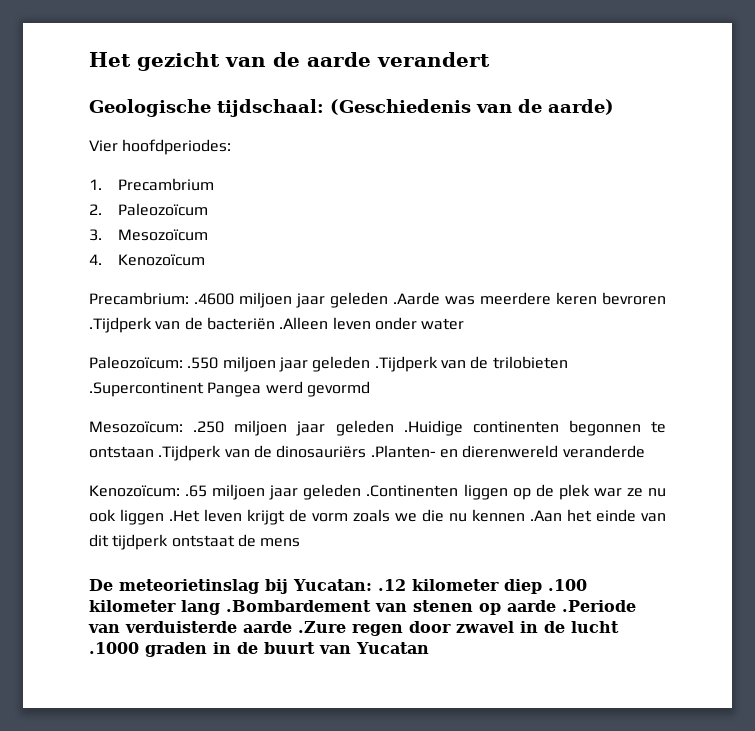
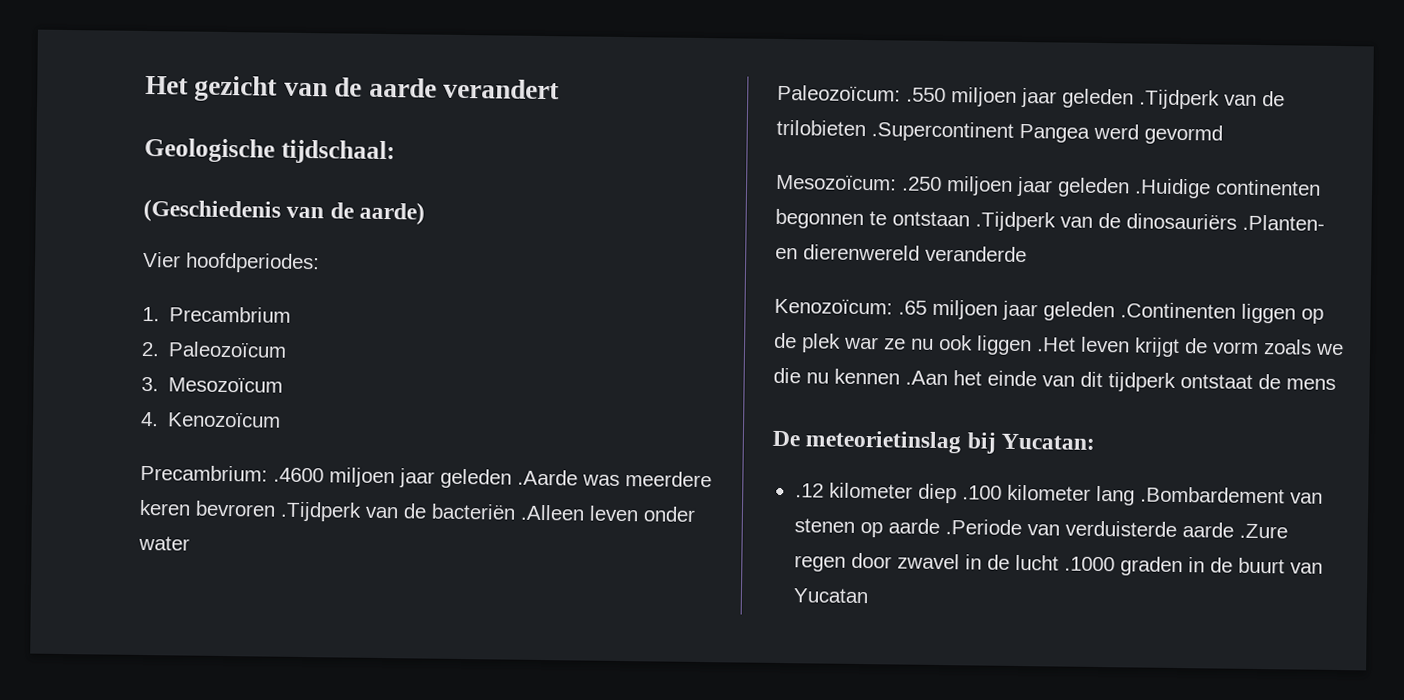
- Geologische tijdschaal: (Geschiedenis van de aarde)
+ Geologische tijdschaal:
+ (Geschiedenis van de aarde)
- De meteorietinslag bij Yucatan: .12 kilometer diep .100 kilometer lang .Bombardement van stenen op aarde .Periode van verduisterde aarde .Zure regen door zwavel in de lucht .1000 graden in de buurt van Yucatan
+ De meteorietinslag bij Yucatan:
+ .12 kilometer diep .100 kilometer lang .Bombardement van stenen op aarde .Periode van verduisterde aarde .Zure regen door zwavel in de lucht .1000 graden in de buurt van Yucatan

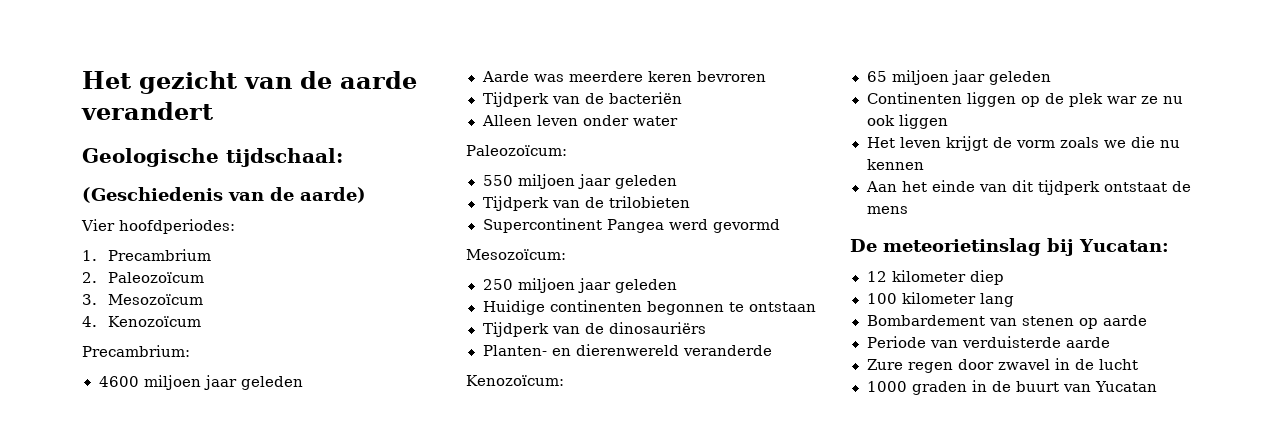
- Precambrium: .4600 miljoen jaar geleden .Aarde was meerdere keren bevroren .Tijdperk van de bacteriën .Alleen leven onder water
+ Precambrium:
+ 4600 miljoen jaar geleden
+ Aarde was meerdere keren bevroren
+ Tijdperk van de bacteriën
+ Alleen leven onder water
- Paleozoïcum: .550 miljoen jaar geleden .Tijdperk van de trilobieten .Supercontinent Pangea werd gevormd
+ Paleozoïcum:
+ 550 miljoen jaar geleden
+ Tijdperk van de trilobieten
+ Supercontinent Pangea werd gevormd
- Mesozoïcum: .250 miljoen jaar geleden .Huidige continenten begonnen te ontstaan .Tijdperk van de dinosauriërs .Planten- en dierenwereld veranderde
+ Mesozoïcum:
+ 250 miljoen jaar geleden
+ Huidige continenten begonnen te ontstaan
+ Tijdperk van de dinosauriërs
+ Planten- en dierenwereld veranderde
- Kenozoïcum: .65 miljoen jaar geleden .Continenten liggen op de plek war ze nu ook liggen .Het leven krijgt de vorm zoals we die nu kennen .Aan het einde van dit tijdperk ontstaat de mens
+ Kenozoïcum:
+ 65 miljoen jaar geleden
+ Continenten liggen op de plek war ze nu ook liggen
+ Het leven krijgt de vorm zoals we die nu kennen
+ Aan het einde van dit tijdperk ontstaat de mens
- .12 kilometer diep .100 kilometer lang .Bombardement van stenen op aarde .Periode van verduisterde aarde .Zure regen door zwavel in de lucht .1000 graden in de buurt van Yucatan
+ 12 kilometer diep
+ 100 kilometer lang
+ Bombardement van stenen op aarde
+ Periode van verduisterde aarde
+ Zure regen door zwavel in de lucht
+ 1000 graden in de buurt van Yucatan

